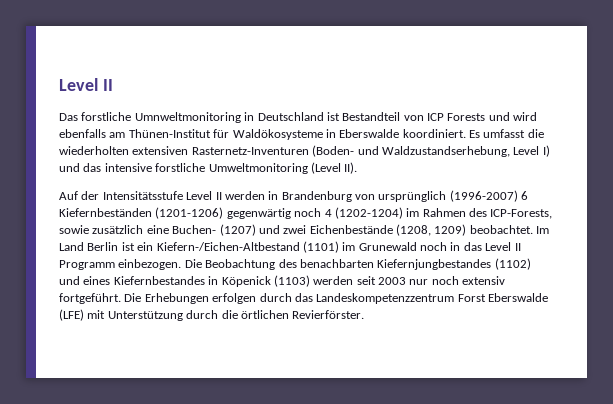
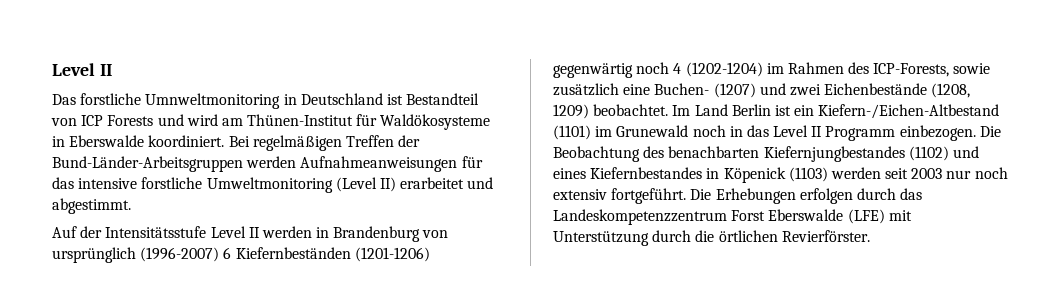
- Das forstliche Umnweltmonitoring in Deutschland ist Bestandteil von ICP Forests und wird ebenfalls am Thünen-Institut für Waldökosysteme in Eberswalde koordiniert.
+ Das forstliche Umnweltmonitoring in Deutschland ist Bestandteil von ICP Forests und wird am Thünen-Institut für Waldökosysteme in Eberswalde koordiniert.
- Es umfasst die wiederholten extensiven Rasternetz-Inventuren (Boden- und Waldzustandserhebung, Level I) und das intensive forstliche Umweltmonitoring (Level II).
+ Bei regelmäßigen Treffen der Bund-Länder-Arbeitsgruppen werden Aufnahmeanweisungen für das intensive forstliche Umweltmonitoring (Level II) erarbeitet und abgestimmt.

